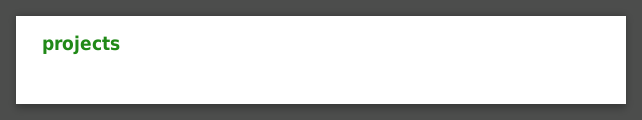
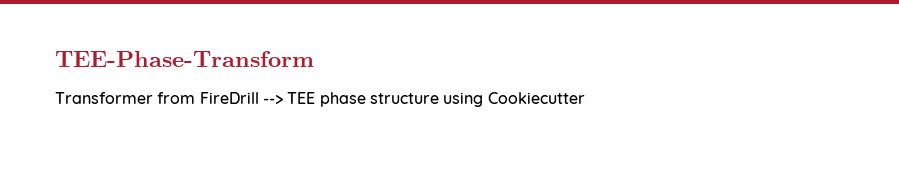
- projects
+ TEE-Phase-Transform
+ Transformer from FireDrill --> TEE phase structure using Cookiecutter

